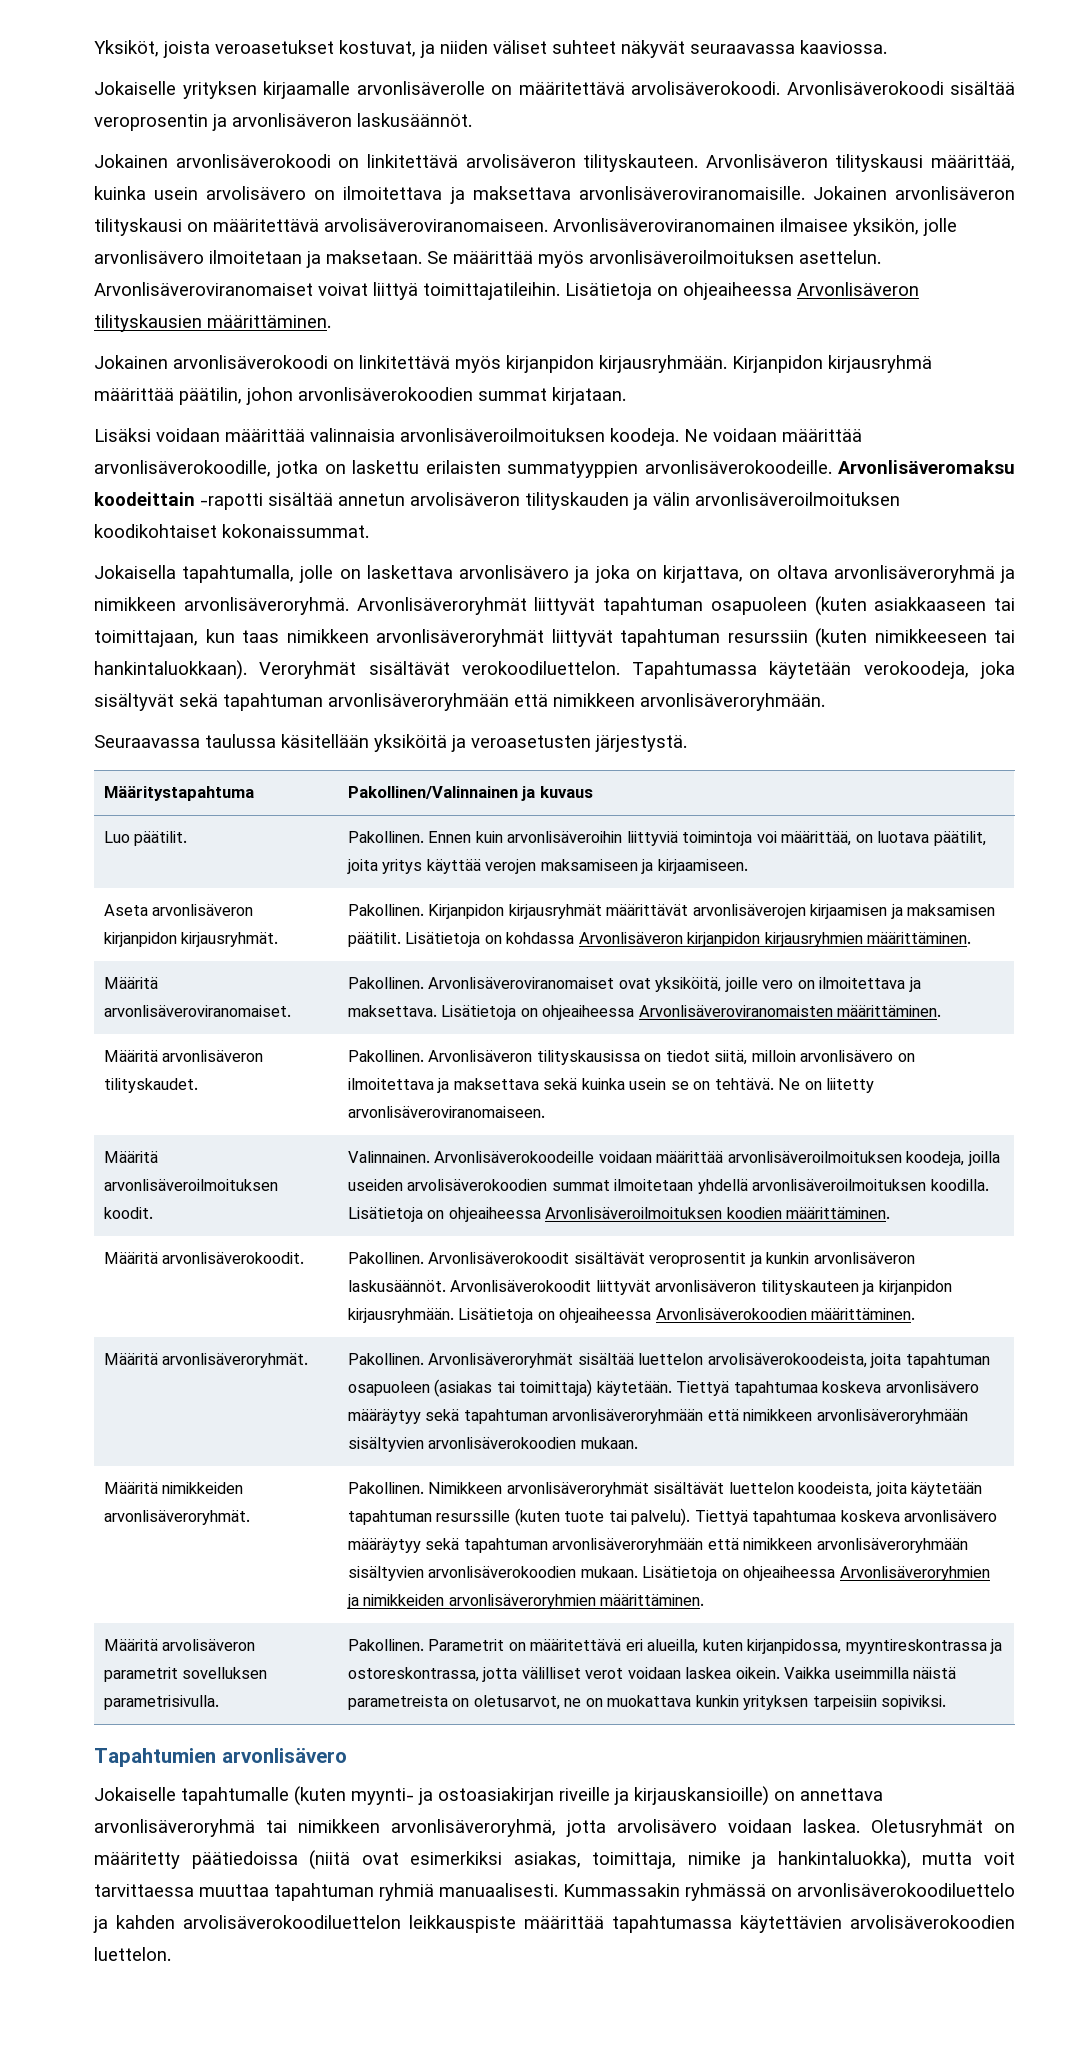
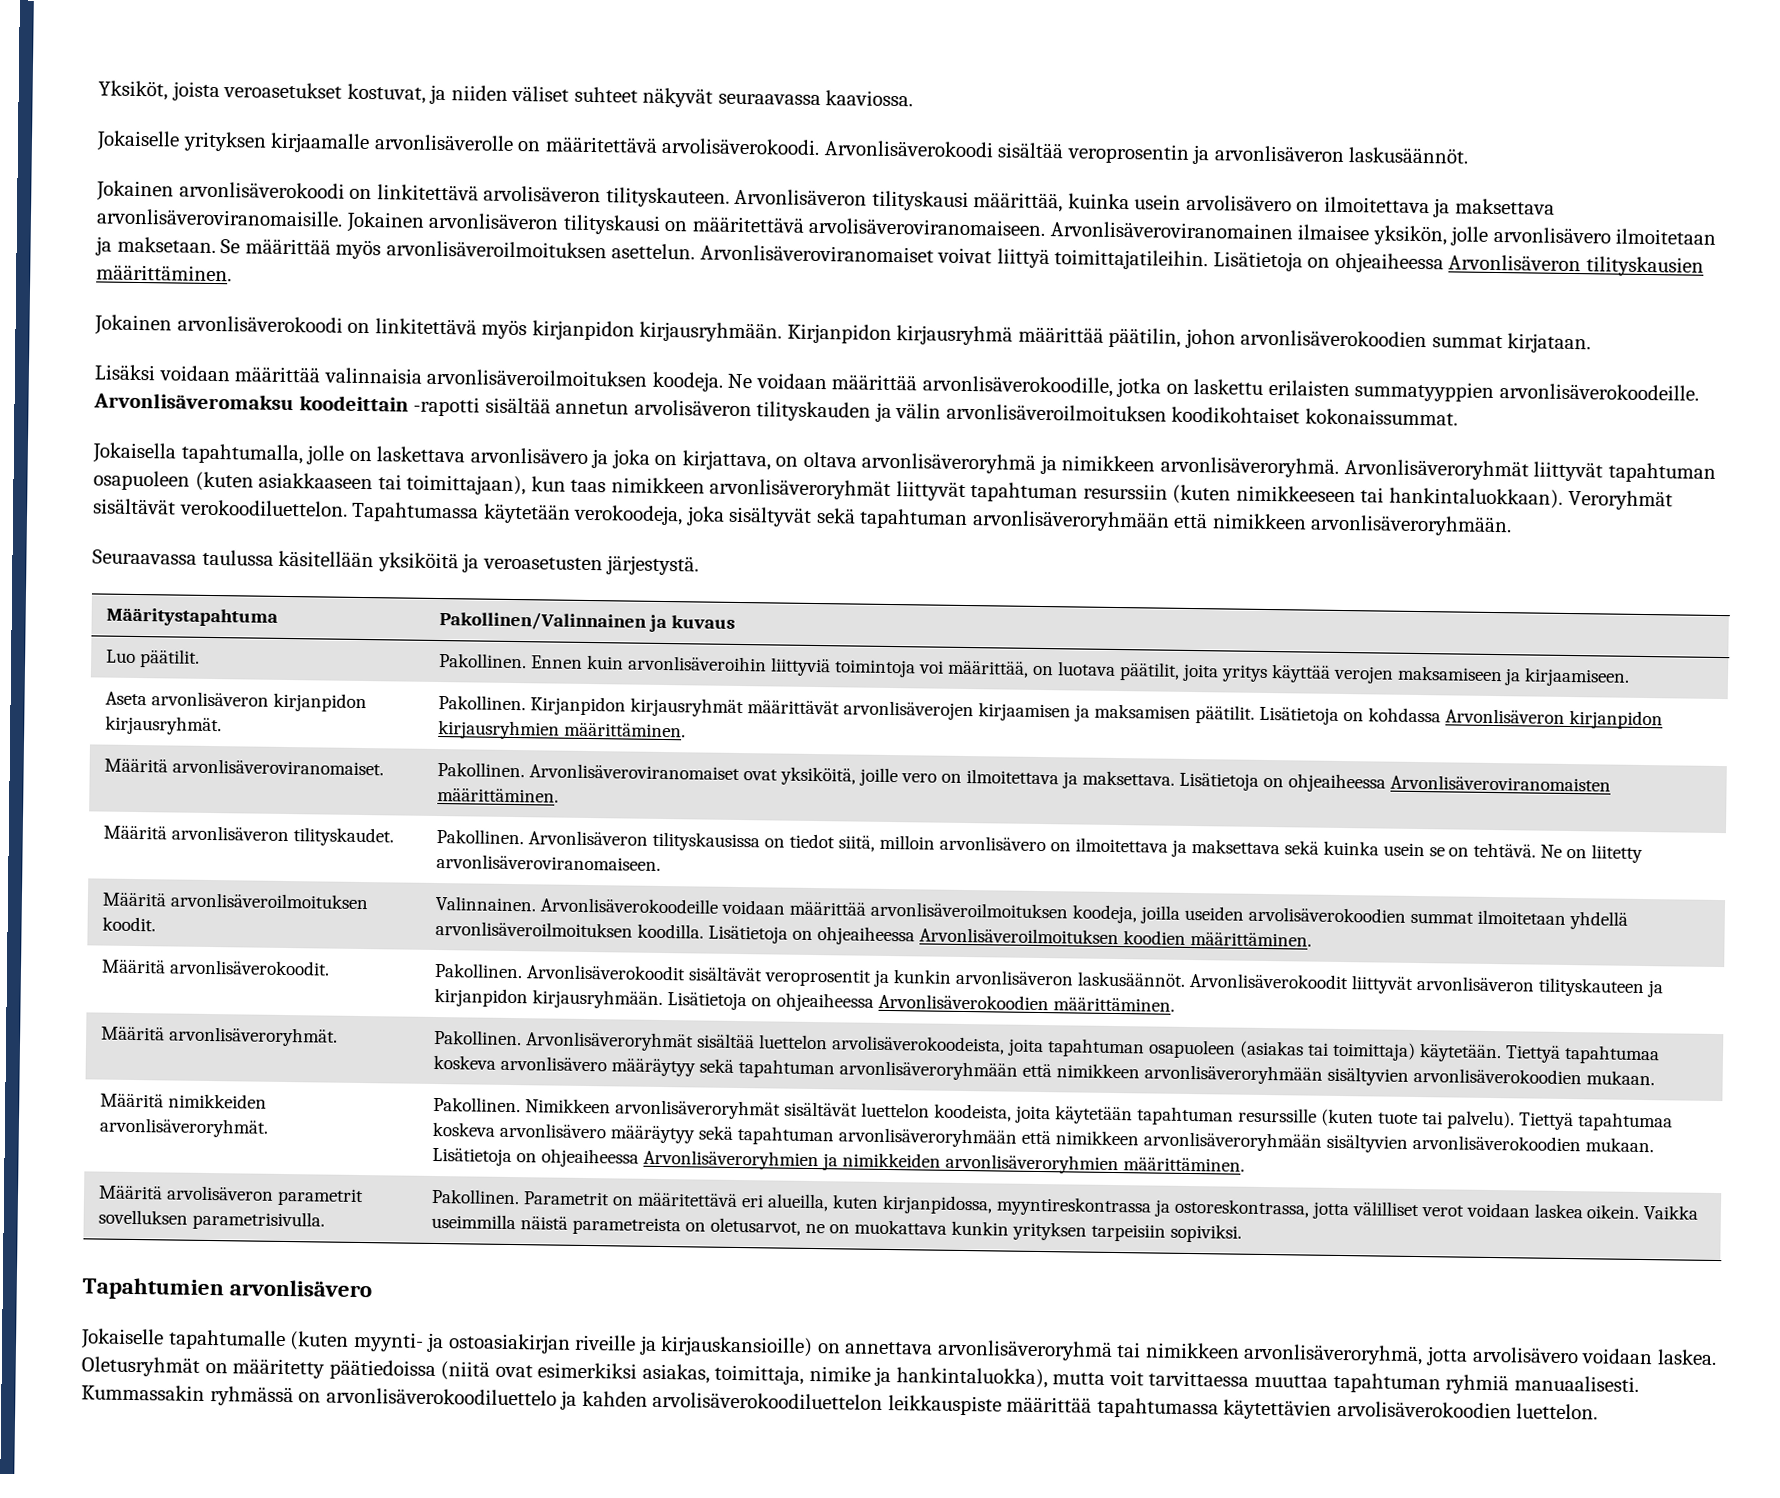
- Arvonlisäveroryhmät liittyvät tapahtuman osapuoleen (kuten asiakkaaseen tai toimittajaan, kun taas nimikkeen arvonlisäveroryhmät liittyvät tapahtuman resurssiin (kuten nimikkeeseen tai hankintaluokkaan).
+ Arvonlisäveroryhmät liittyvät tapahtuman osapuoleen (kuten asiakkaaseen tai toimittajaan), kun taas nimikkeen arvonlisäveroryhmät liittyvät tapahtuman resurssiin (kuten nimikkeeseen tai hankintaluokkaan).

